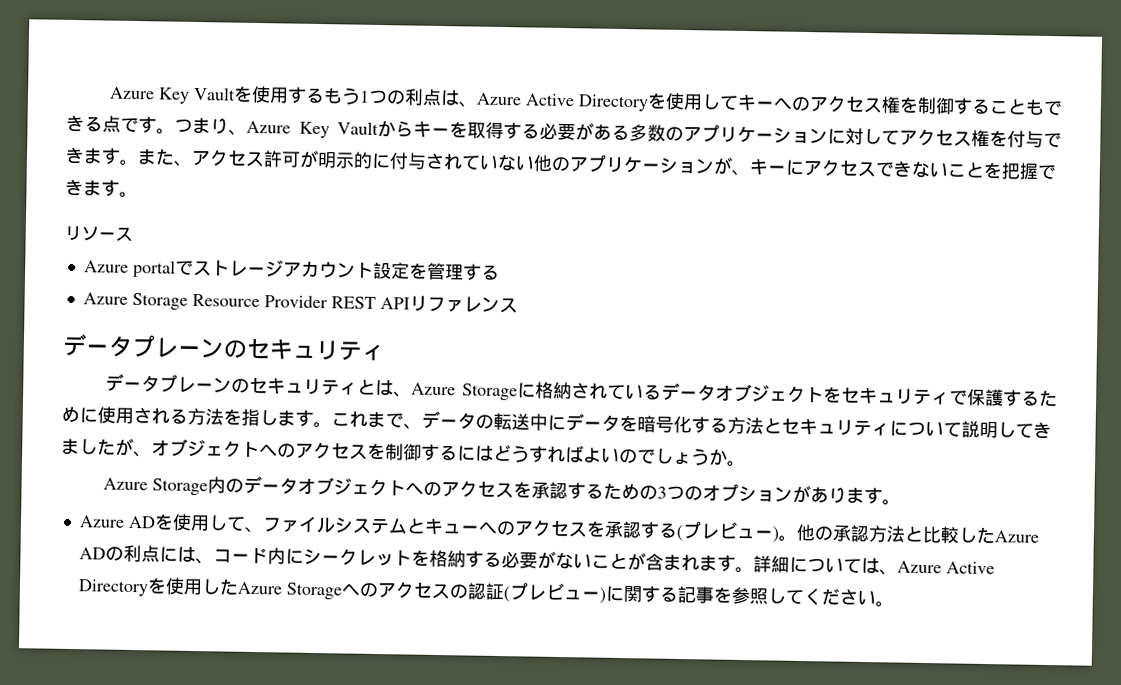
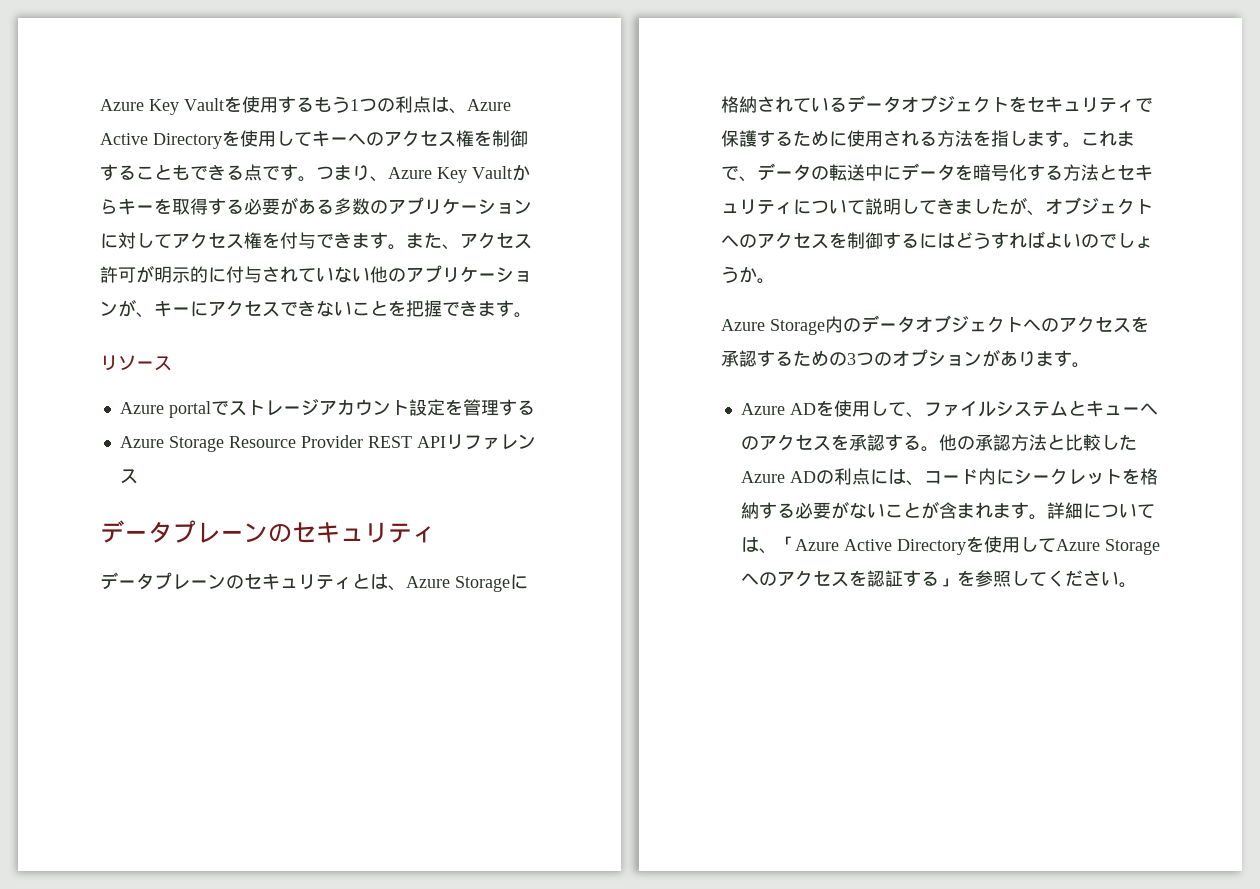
- Azure ADを使用して、ファイルシステムとキューへのアクセスを承認する(プレビュー)。
+ Azure ADを使用して、ファイルシステムとキューへのアクセスを承認する。
- 詳細については、Azure Active Directoryを使用したAzure Storageへのアクセスの認証(プレビュー)に関する記事を参照してください。
+ 詳細については、「Azure Active Directoryを使用してAzure Storageへのアクセスを認証する」を参照してください。

